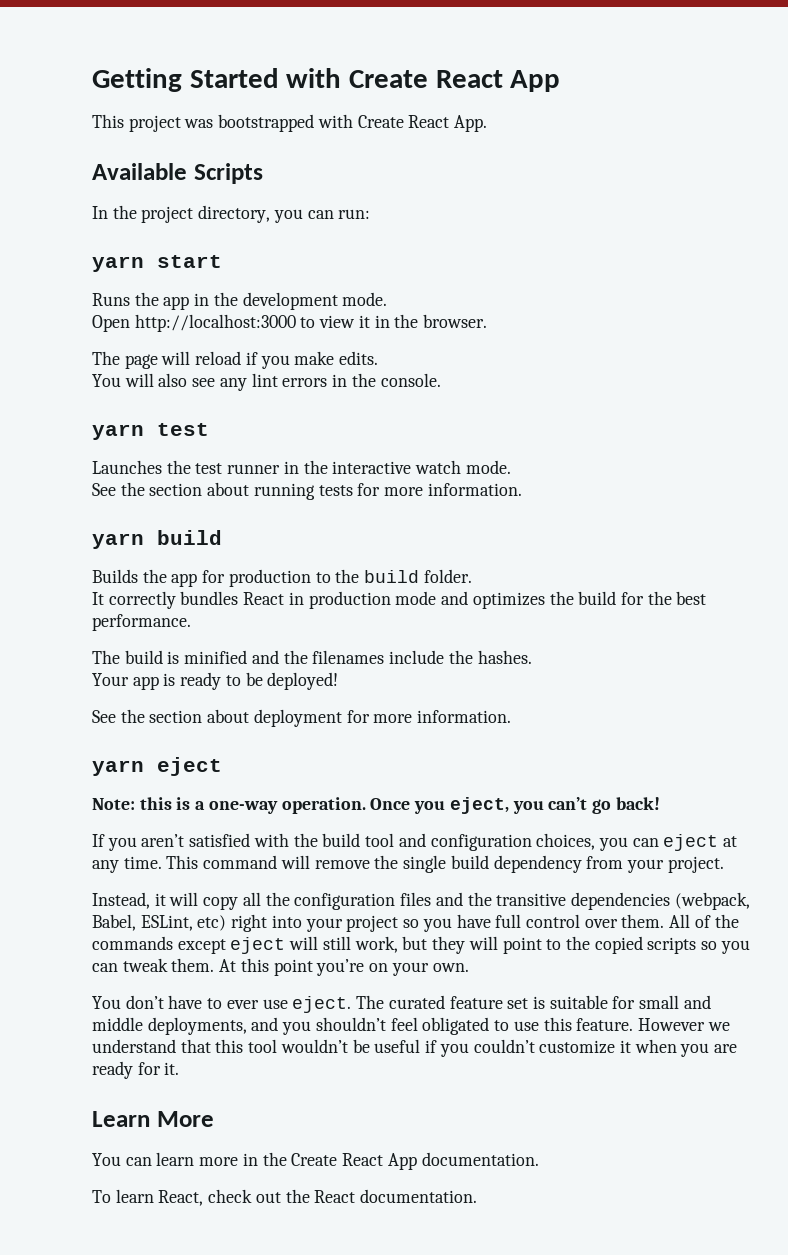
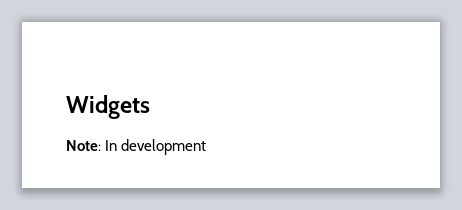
- Getting Started with Create React App
- This project was bootstrapped with Create React App.
- Available Scripts
- In the project directory, you can run:
- yarn start
- Runs the app in the development mode.
- Open http://localhost:3000 to view it in the browser.
- The page will reload if you make edits.
- You will also see any lint errors in the console.
- yarn test
- Launches the test runner in the interactive watch mode.
- See the section about running tests for more information.
- yarn build
- Builds the app for production to the build folder.
- It correctly bundles React in production mode and optimizes the build for the best performance.
- The build is minified and the filenames include the hashes.
- Your app is ready to be deployed!
- See the section about deployment for more information.
- yarn eject
- Note: this is a one-way operation. Once you eject, you can’t go back!
- If you aren’t satisfied with the build tool and configuration choices, you can eject at any time. This command will remove the single build dependency from your project.
- Instead, it will copy all the configuration files and the transitive dependencies (webpack, Babel, ESLint, etc) right into your project so you have full control over them. All of the commands except eject will still work, but they will point to the copied scripts so you can tweak them. At this point you’re on your own.
- You don’t have to ever use eject. The curated feature set is suitable for small and middle deployments, and you shouldn’t feel obligated to use this feature. However we understand that this tool wouldn’t be useful if you couldn’t customize it when you are ready for it.
- Learn More
- You can learn more in the Create React App documentation.
- To learn React, check out the React documentation.
+ Widgets
+ Note: In development

